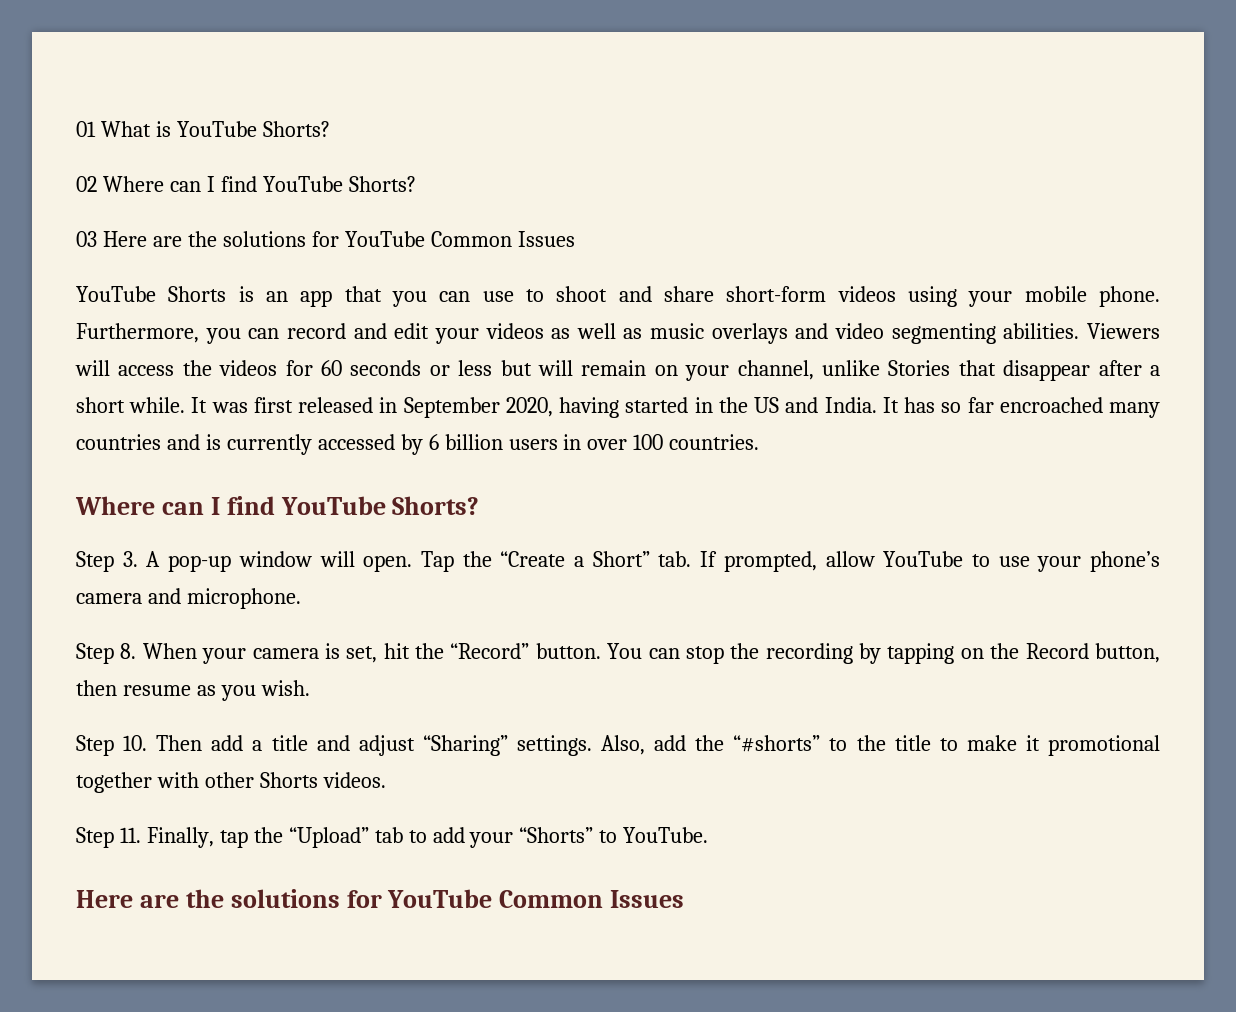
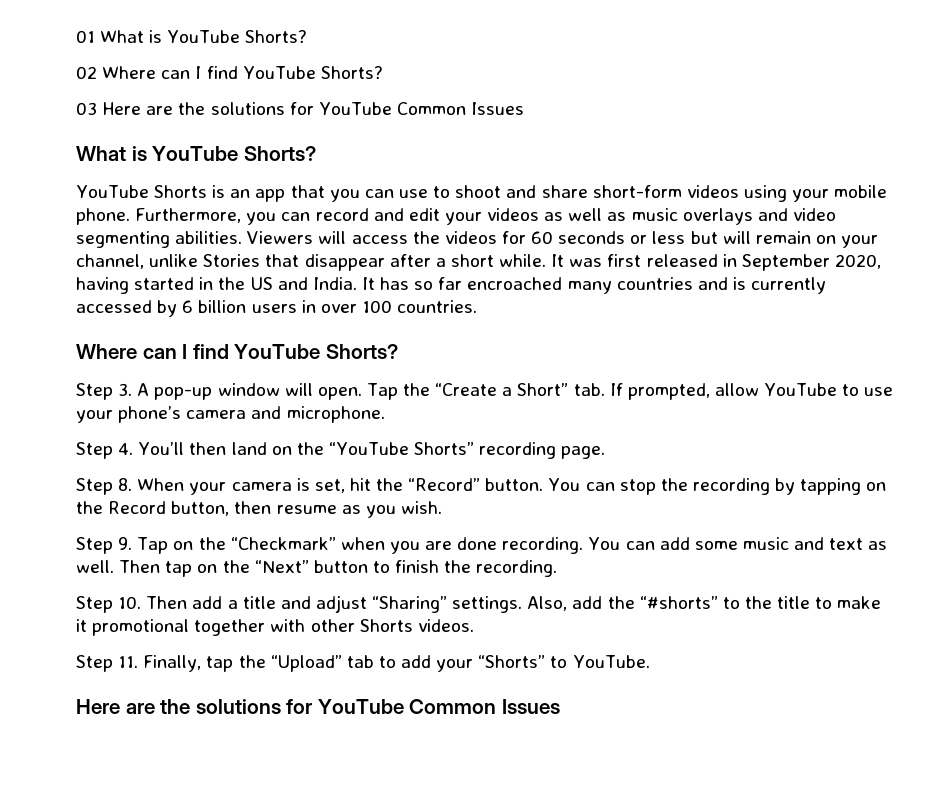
  03 Here are the solutions for YouTube Common Issues
+ What is YouTube Shorts?
+ Step 4. You’ll then land on the “YouTube Shorts” recording page.
+ Step 9. Tap on the “Checkmark” when you are done recording. You can add some music and text as well. Then tap on the “Next” button to finish the recording.

